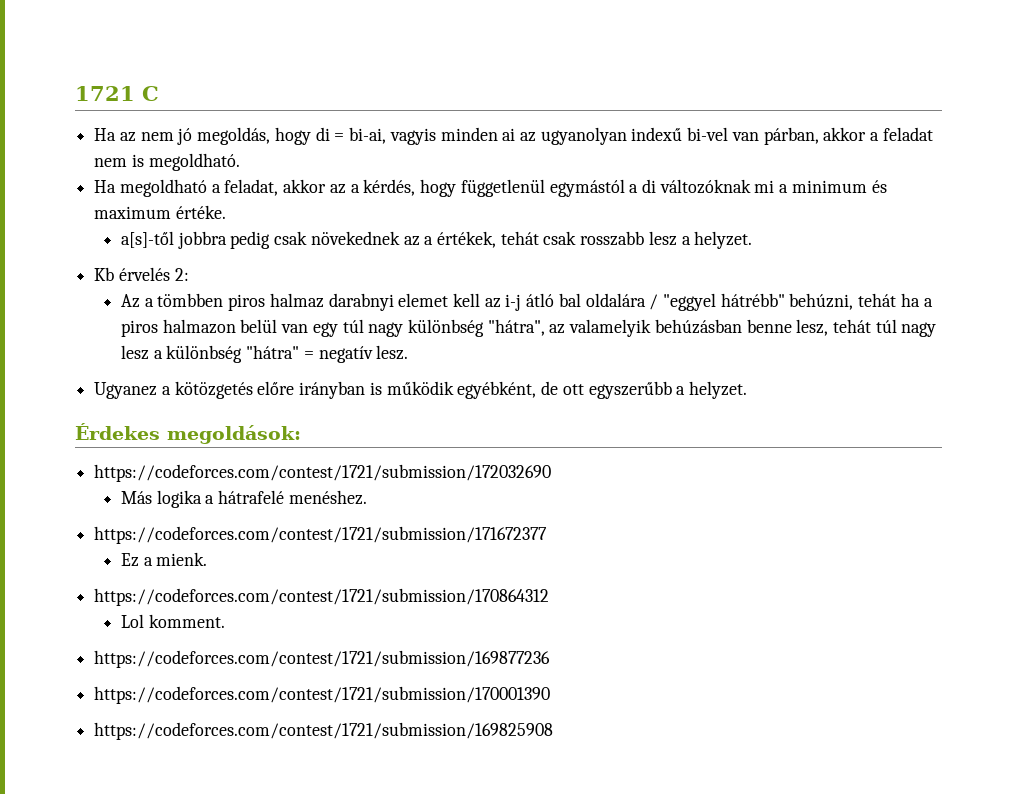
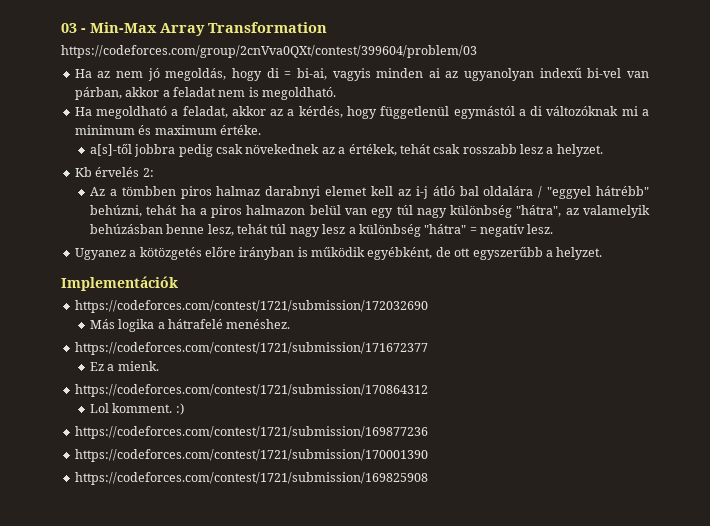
- 1721 C
+ 03 - Min-Max Array Transformation
+ https://codeforces.com/group/2cnVva0QXt/contest/399604/problem/03
- Érdekes megoldások:
+ Implementációk
- Lol komment.
+ Lol komment. :)

